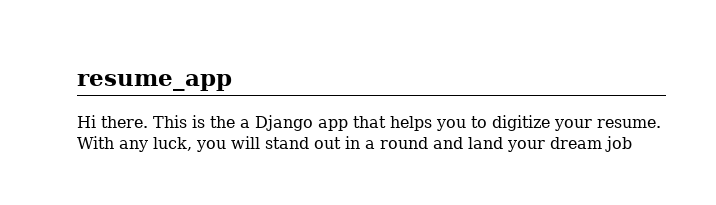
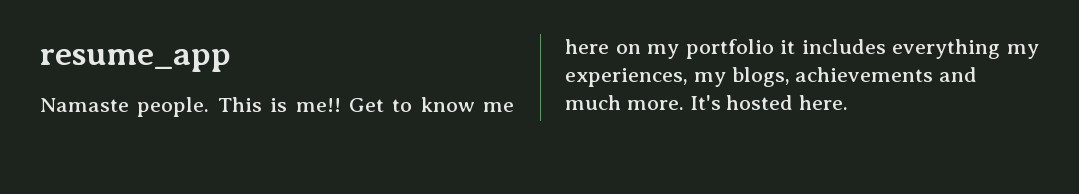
- Hi there. This is the a Django app that helps you to digitize your resume. With any luck, you will stand out in a round and land your dream job
+ Namaste people. This is me!! Get to know me here on my portfolio it includes everything my experiences, my blogs, achievements and much more. It's hosted here.

